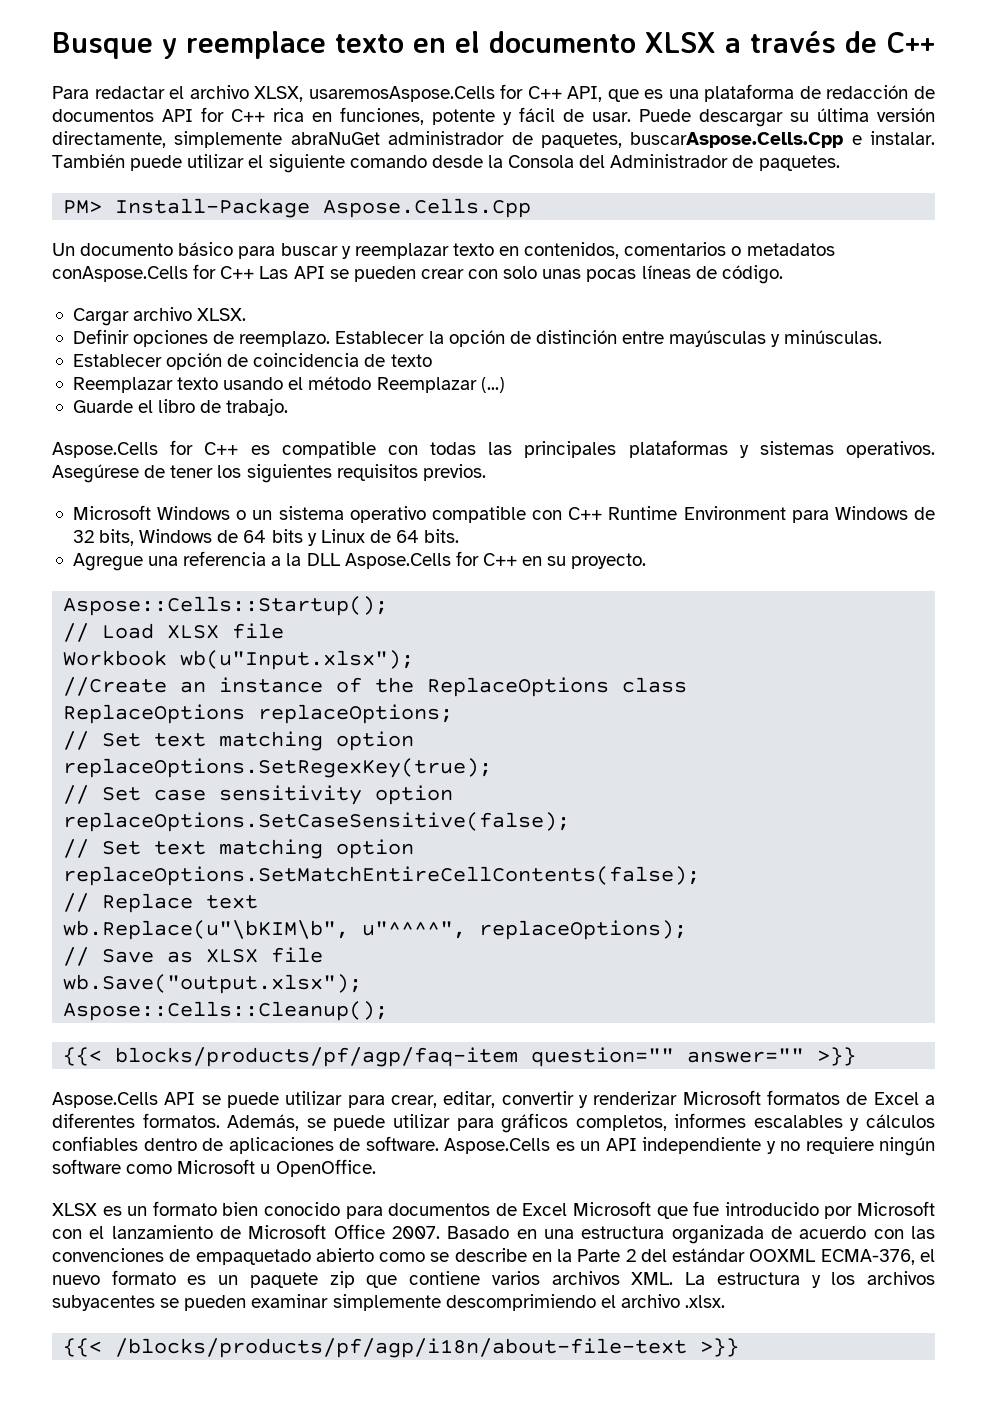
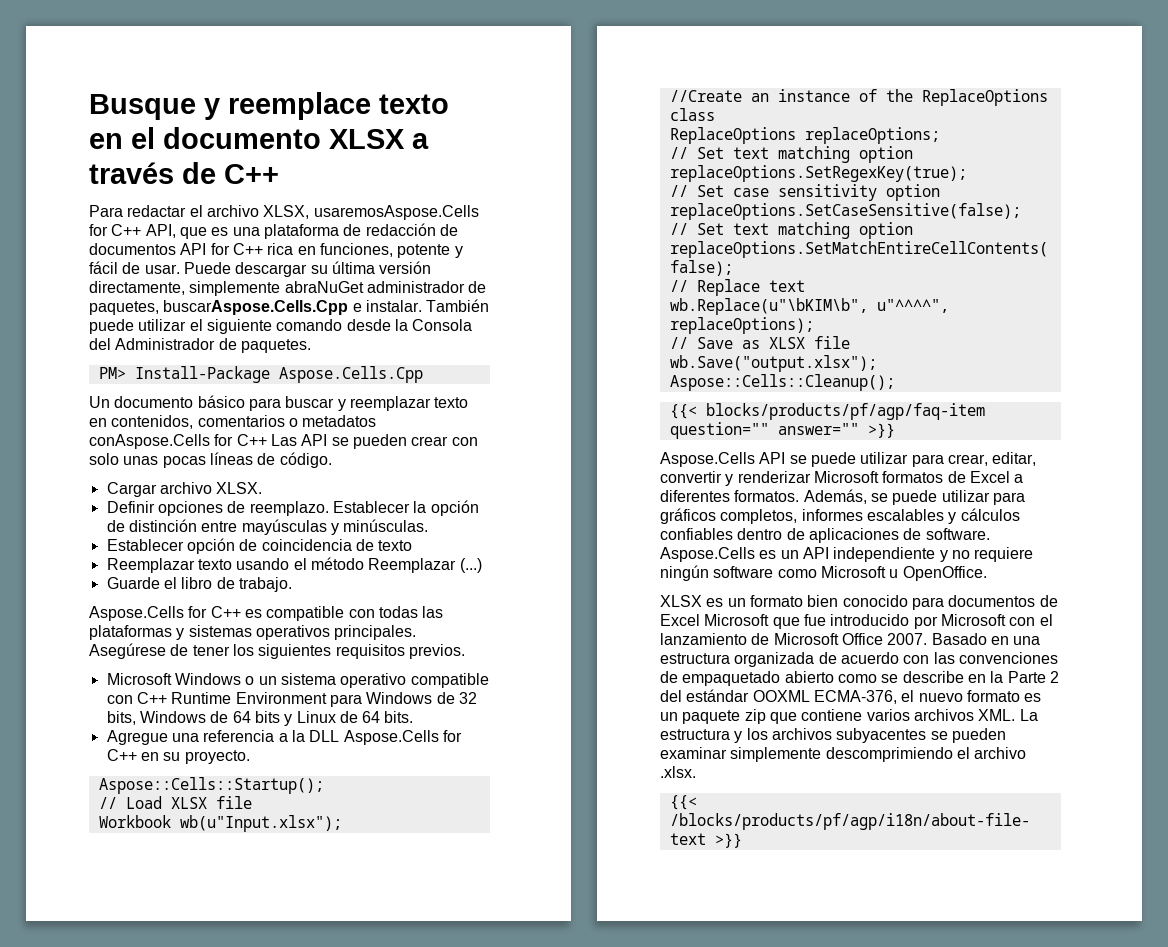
- Aspose.Cells for C++ es compatible con todas las principales plataformas y sistemas operativos.
+ Aspose.Cells for C++ es compatible con todas las plataformas y sistemas operativos principales.

